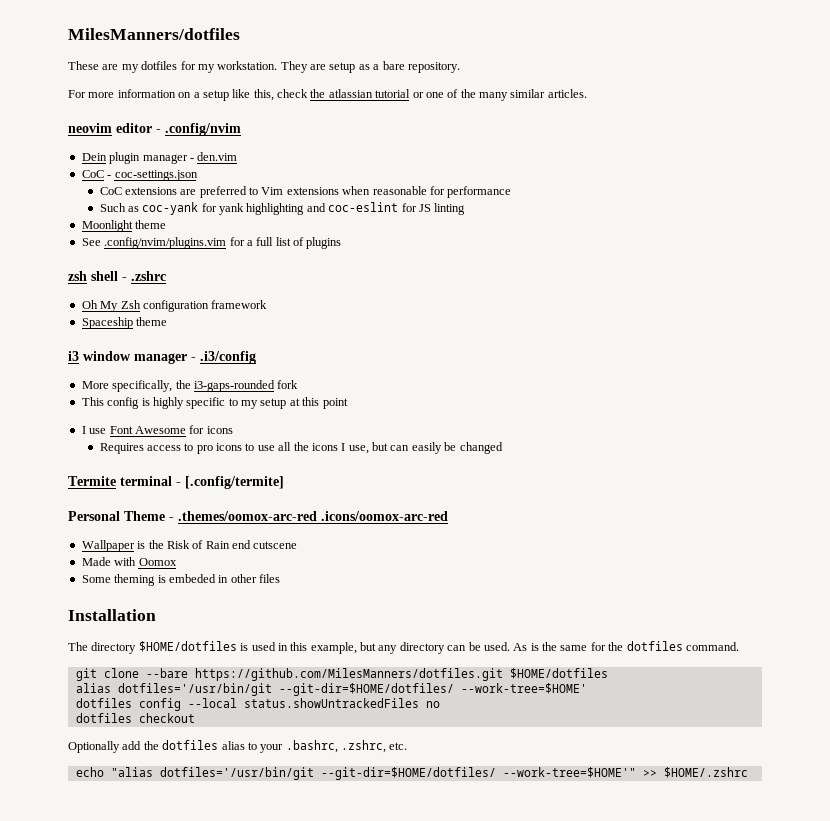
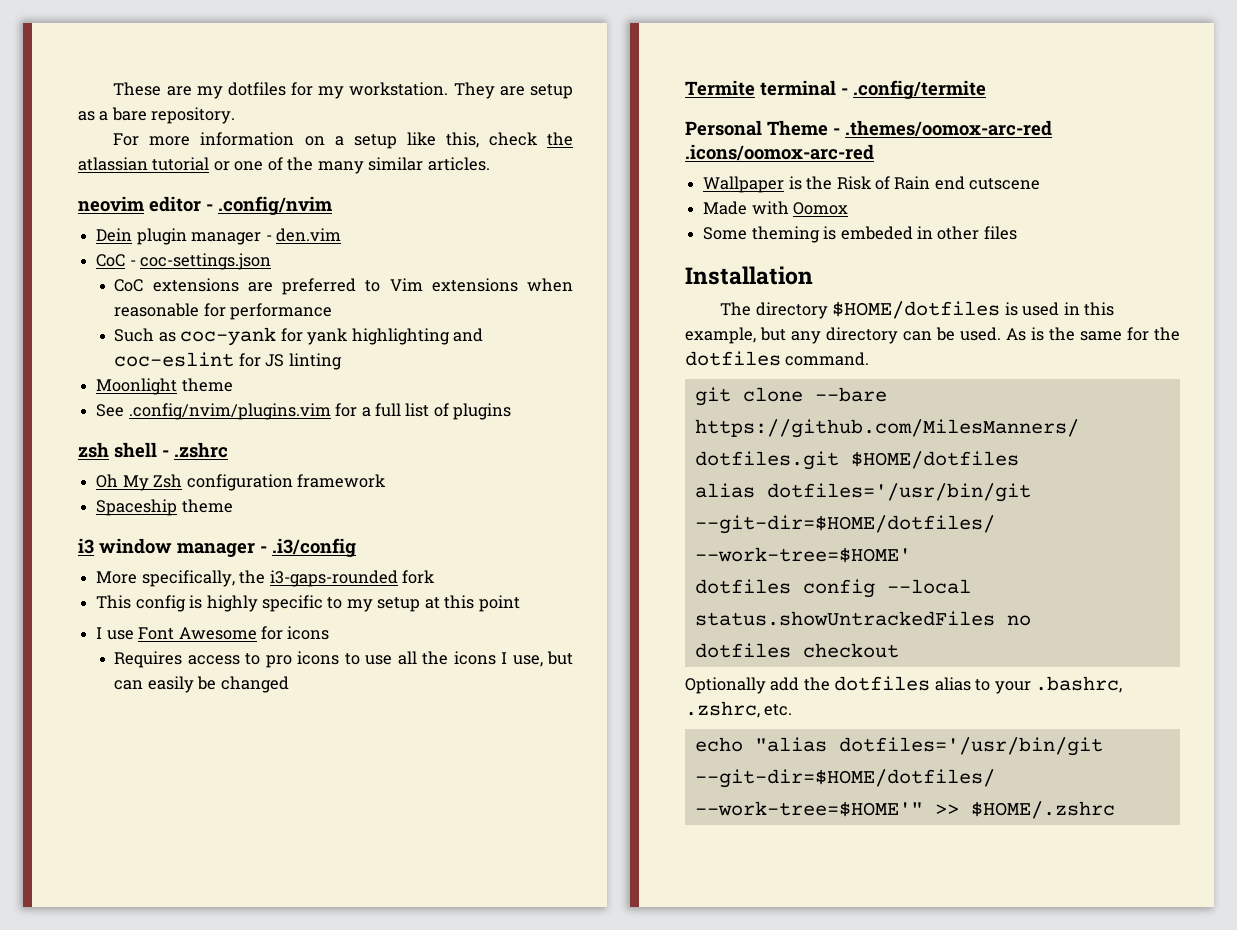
- MilesManners/dotfiles
- Termite terminal - [.config/termite]
+ Termite terminal - .config/termite

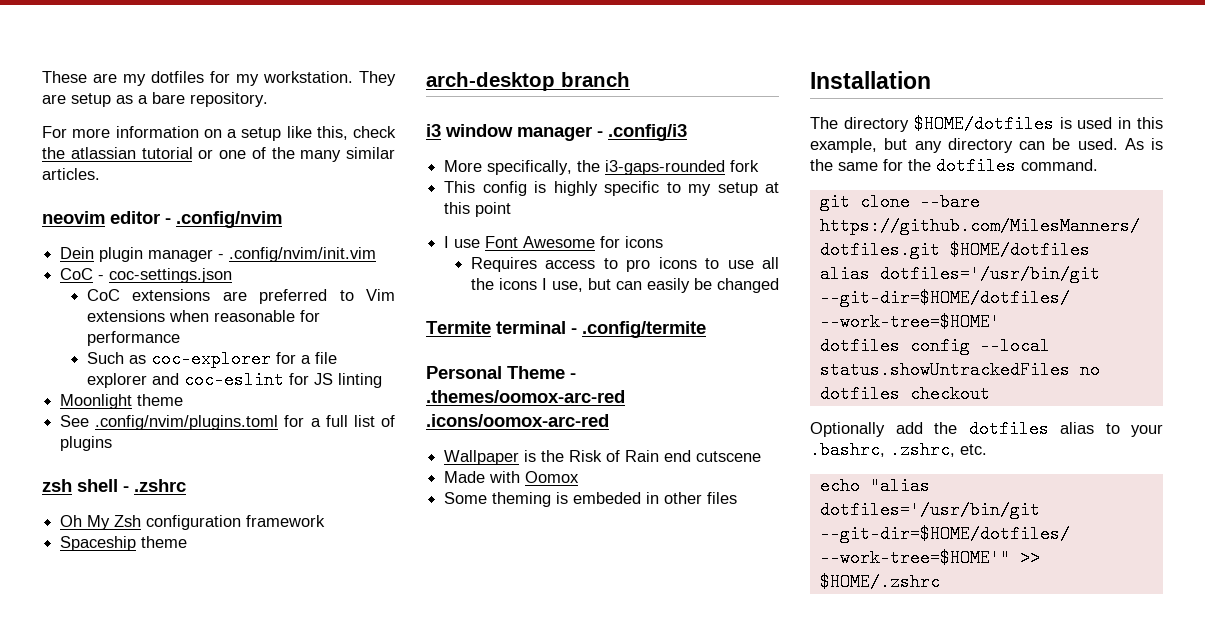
- Dein plugin manager - den.vim
+ Dein plugin manager - .config/nvim/init.vim
- Such as coc-yank for yank highlighting and coc-eslint for JS linting
+ Such as coc-explorer for a file explorer and coc-eslint for JS linting
- See .config/nvim/plugins.vim for a full list of plugins
+ See .config/nvim/plugins.toml for a full list of plugins
+ arch-desktop branch
- i3 window manager - .i3/config
+ i3 window manager - .config/i3

